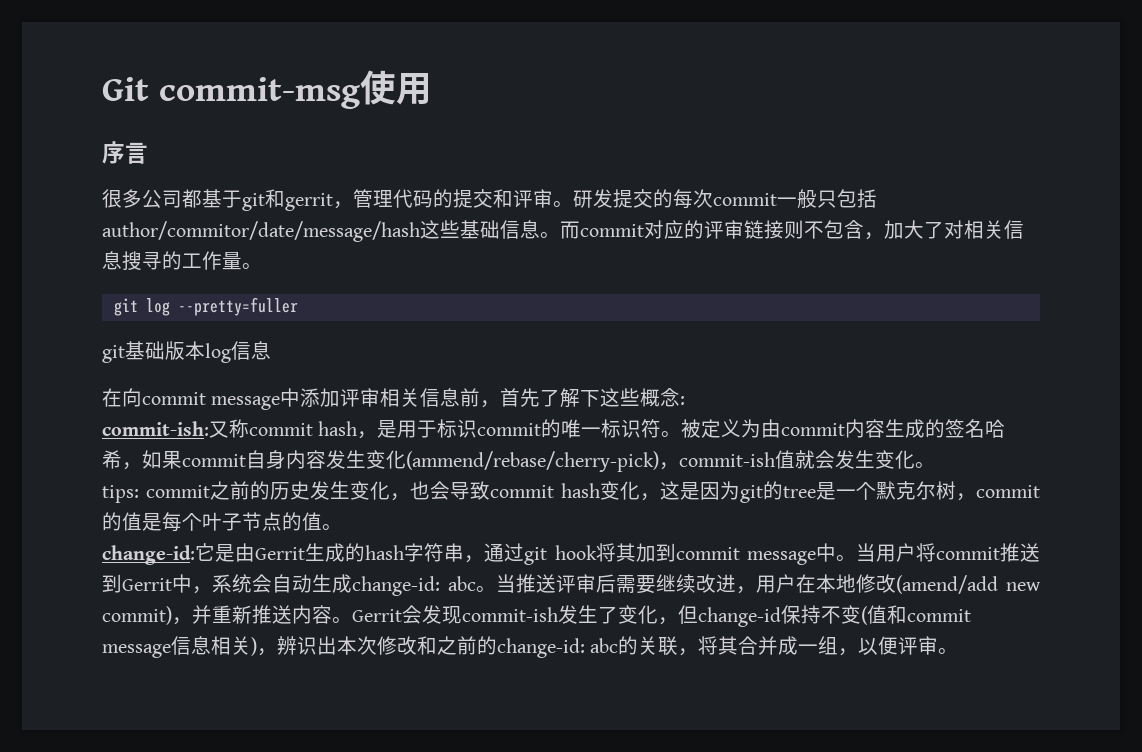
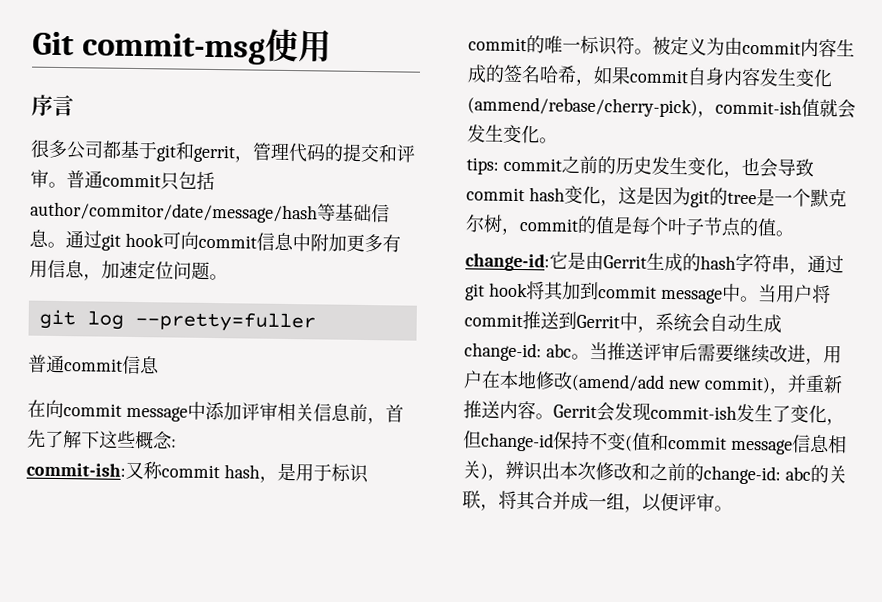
- 研发提交的每次commit一般只包括author/commitor/date/message/hash这些基础信息。
+ 普通commit只包括author/commitor/date/message/hash等基础信息。
- 而commit对应的评审链接则不包含，加大了对相关信息搜寻的工作量。
+ 通过git hook可向commit信息中附加更多有用信息，加速定位问题。
- git基础版本log信息
+ 普通commit信息

